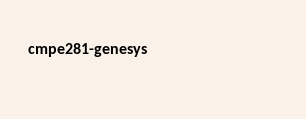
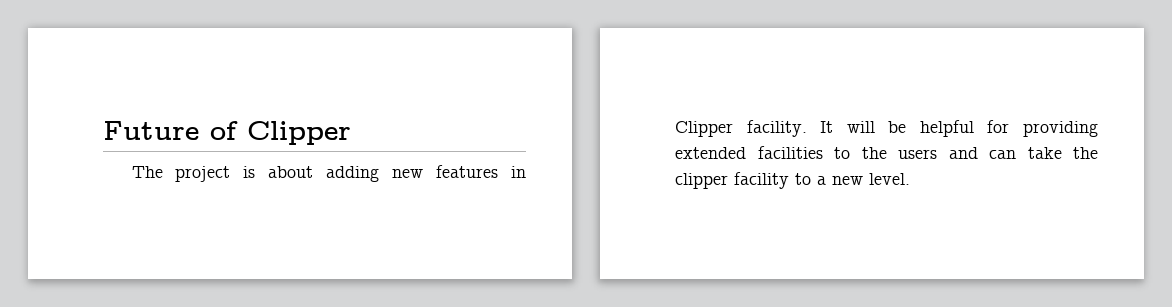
- cmpe281-genesys
+ Future of Clipper
+ The project is about adding new features in Clipper facility. It will be helpful for providing extended facilities to the users and can take the clipper facility to a new level.

